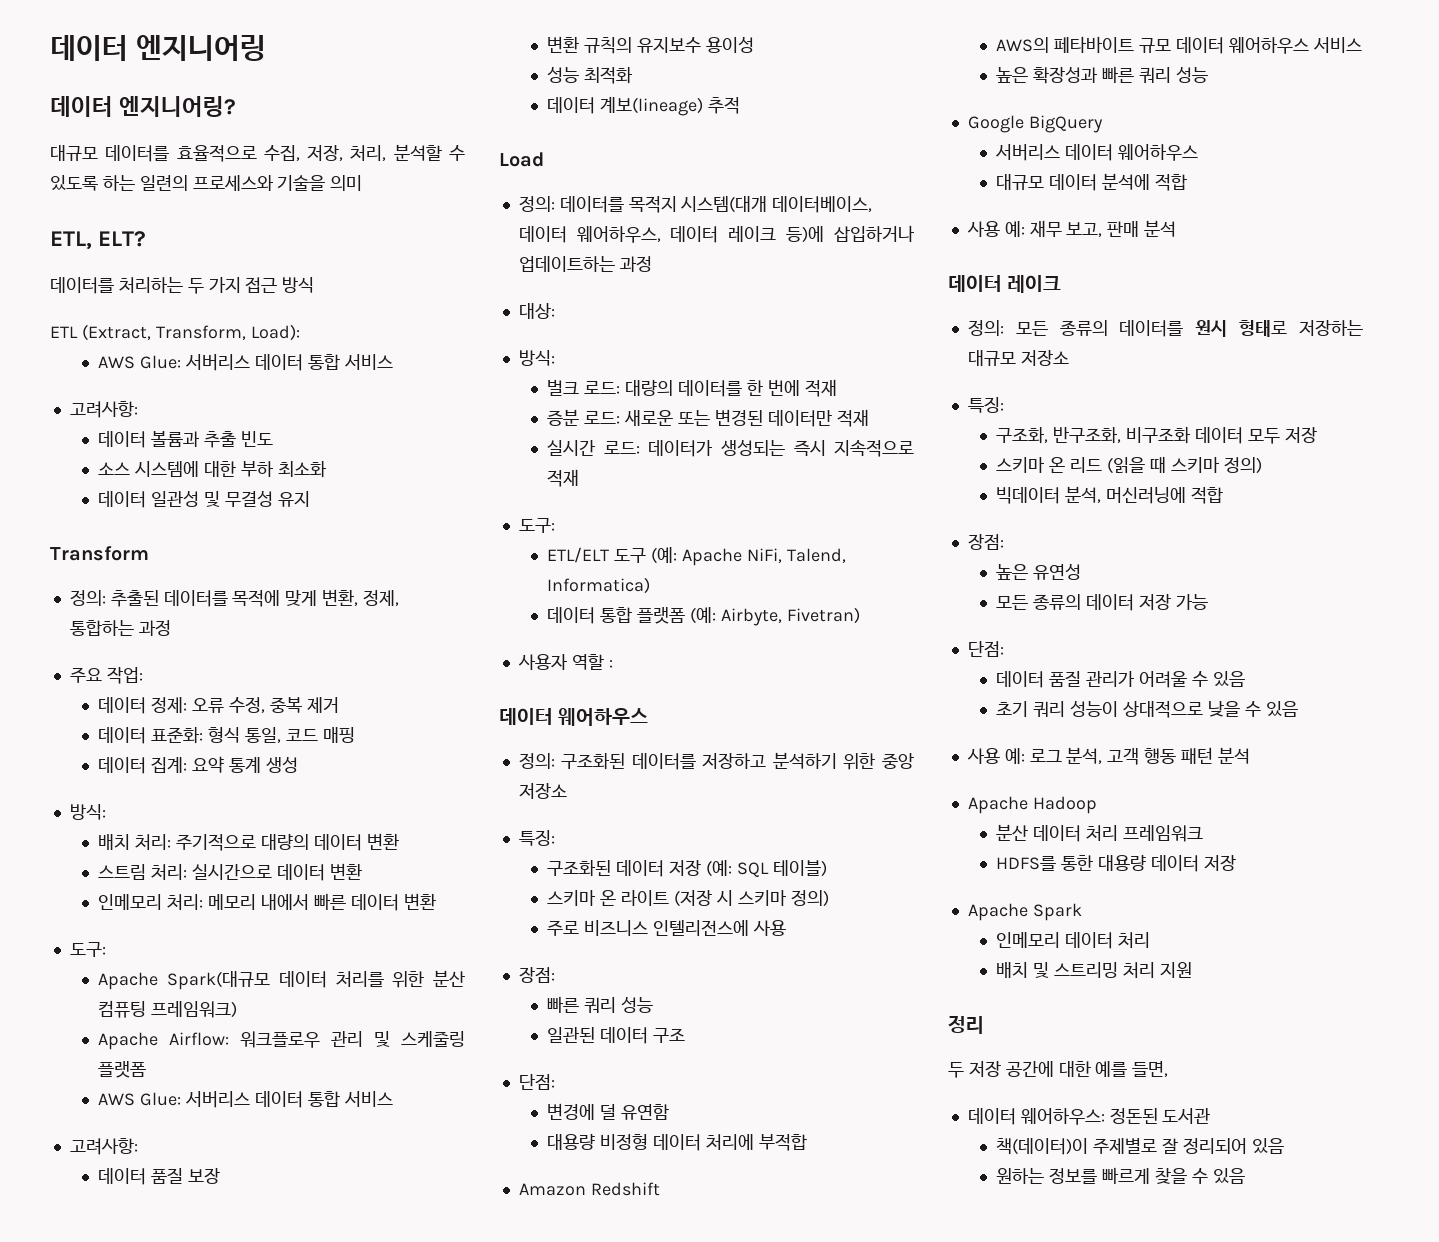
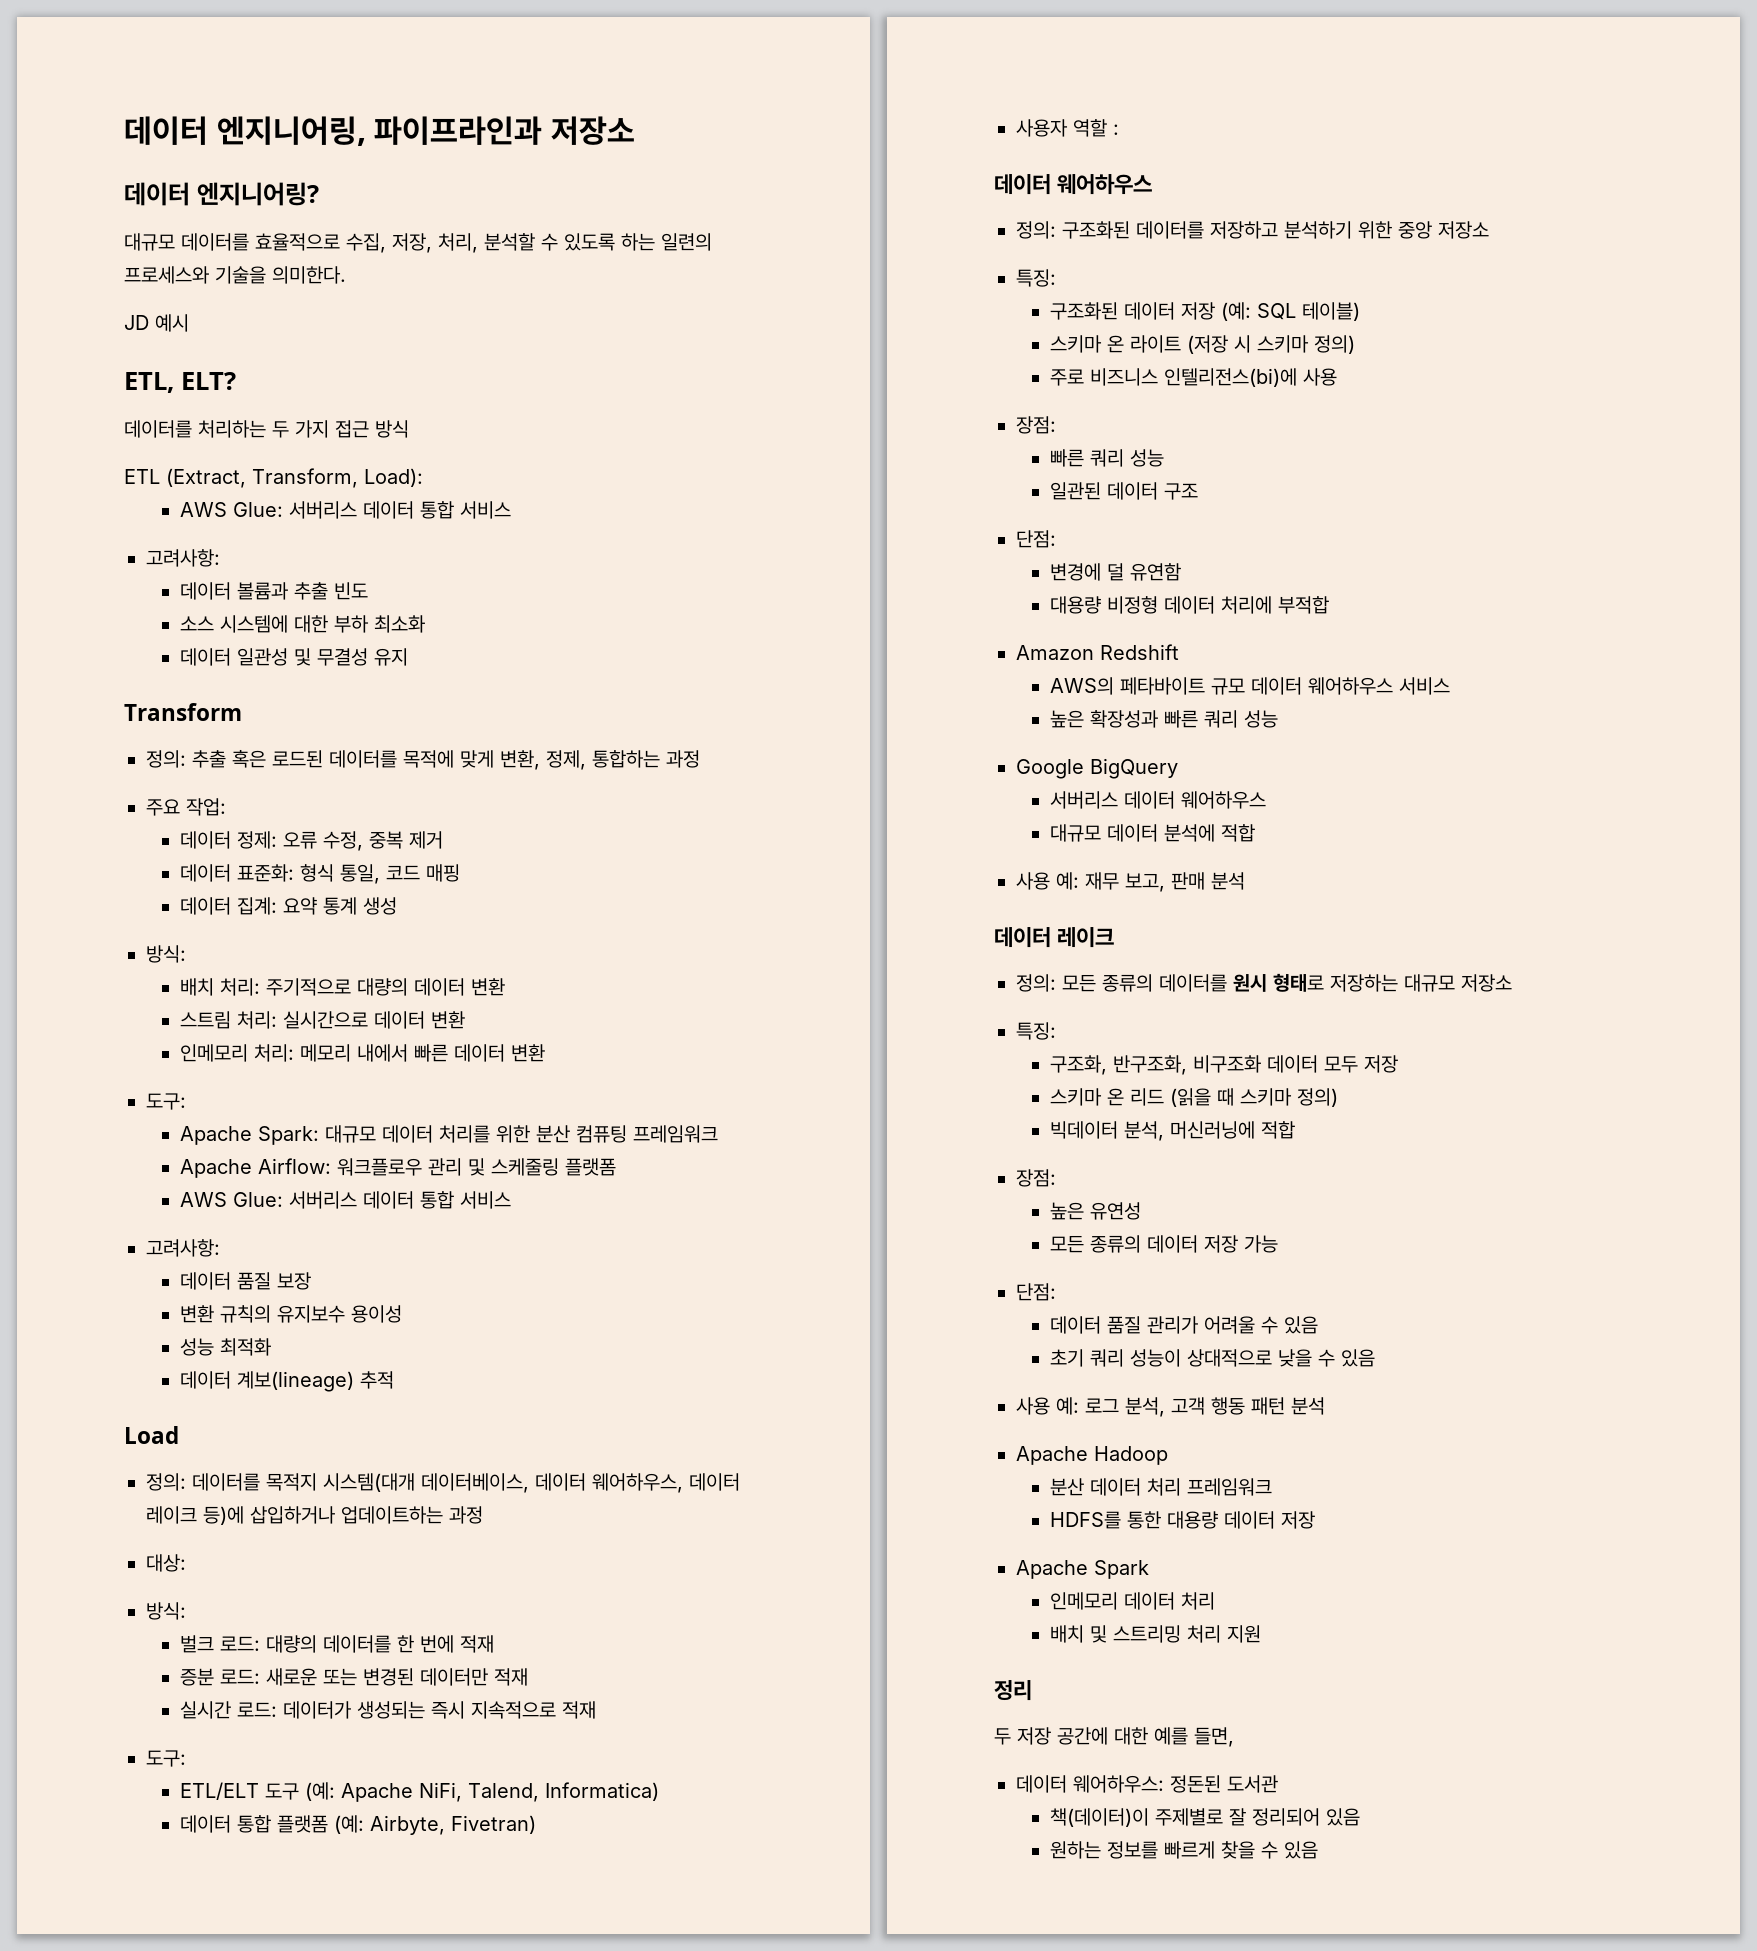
- 데이터 엔지니어링
+ 데이터 엔지니어링, 파이프라인과 저장소
- 대규모 데이터를 효율적으로 수집, 저장, 처리, 분석할 수 있도록 하는 일련의 프로세스와 기술을 의미
+ 대규모 데이터를 효율적으로 수집, 저장, 처리, 분석할 수 있도록 하는 일련의 프로세스와 기술을 의미한다.
+ JD 예시
- 정의: 추출된 데이터를 목적에 맞게 변환, 정제, 통합하는 과정
+ 정의: 추출 혹은 로드된 데이터를 목적에 맞게 변환, 정제, 통합하는 과정
- Apache Spark(대규모 데이터 처리를 위한 분산 컴퓨팅 프레임워크)
+ Apache Spark: 대규모 데이터 처리를 위한 분산 컴퓨팅 프레임워크
- 주로 비즈니스 인텔리전스에 사용
+ 주로 비즈니스 인텔리전스(bi)에 사용

